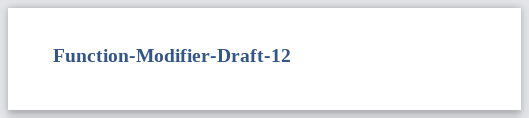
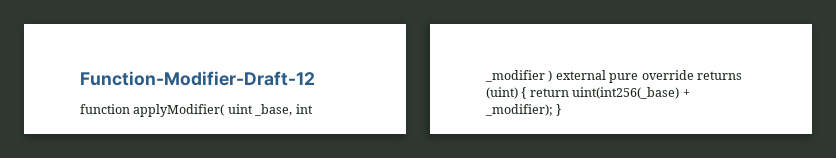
+ function applyModifier( uint _base, int _modifier ) external pure override returns (uint) { return uint(int256(_base) + _modifier); }

